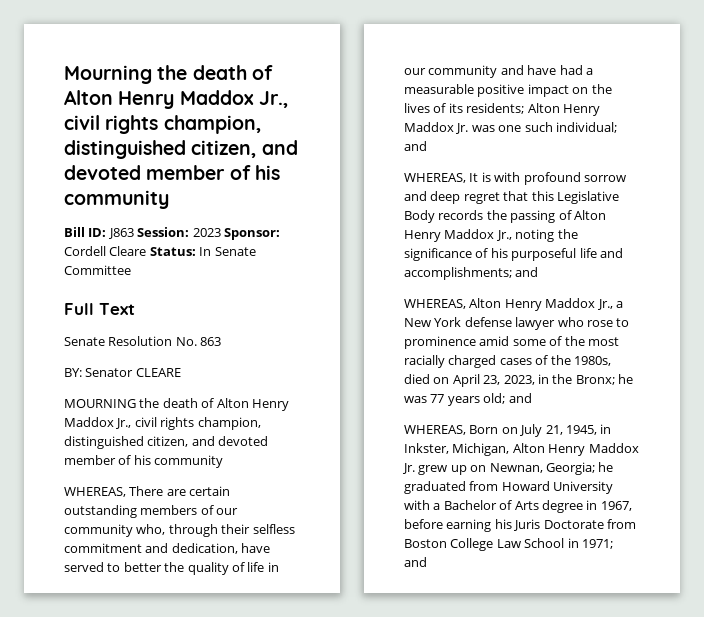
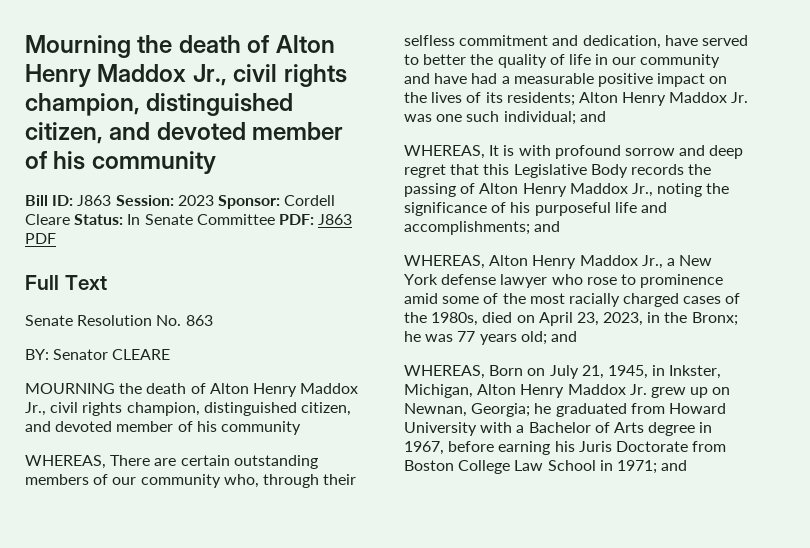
- Bill ID: J863 Session: 2023 Sponsor: Cordell Cleare Status: In Senate Committee
+ Bill ID: J863 Session: 2023 Sponsor: Cordell Cleare Status: In Senate Committee PDF: J863 PDF

